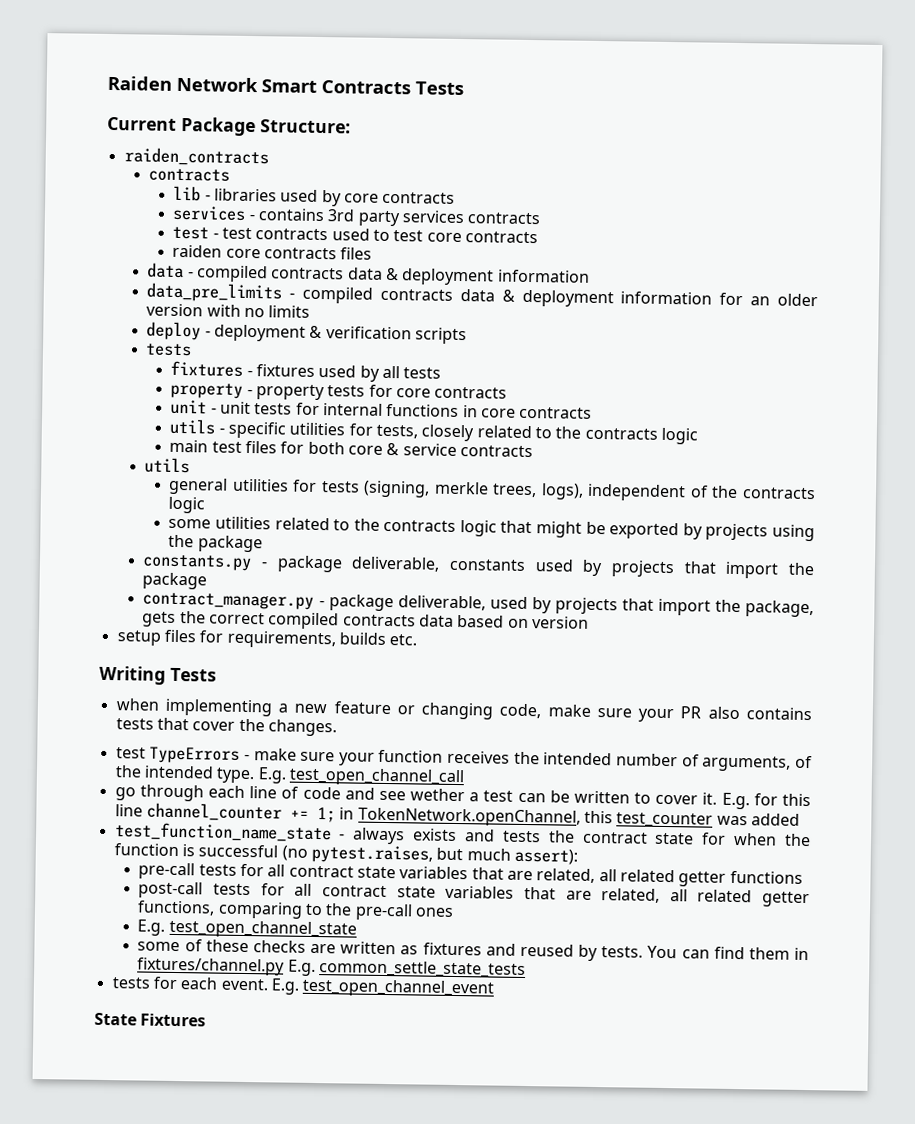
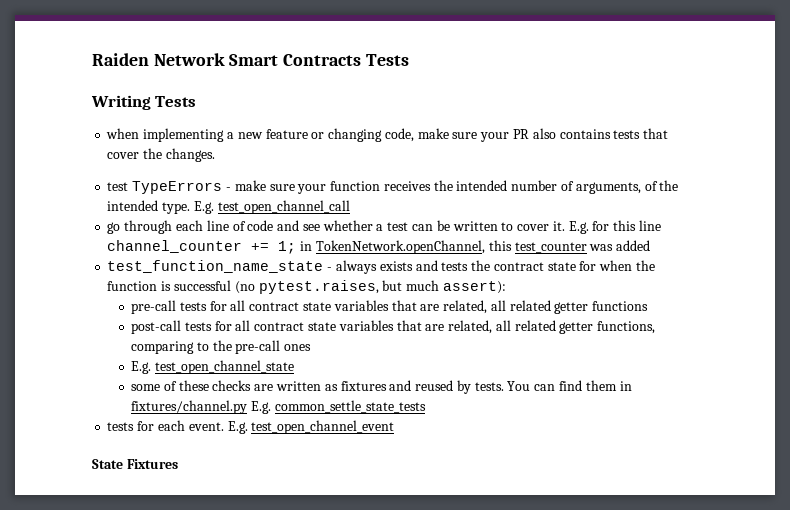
- Current Package Structure:
- raiden_contracts
- contracts
- lib - libraries used by core contracts
- services - contains 3rd party services contracts
- test - test contracts used to test core contracts
- raiden core contracts files
- data - compiled contracts data & deployment information
- data_pre_limits - compiled contracts data & deployment information for an older version with no limits
- deploy - deployment & verification scripts
- tests
- fixtures - fixtures used by all tests
- property - property tests for core contracts
- unit - unit tests for internal functions in core contracts
- utils - specific utilities for tests, closely related to the contracts logic
- main test files for both core & service contracts
- utils
- general utilities for tests (signing, merkle trees, logs), independent of the contracts logic
- some utilities related to the contracts logic that might be exported by projects using the package
- constants.py - package deliverable, constants used by projects that import the package
- contract_manager.py - package deliverable, used by projects that import the package, gets the correct compiled contracts data based on version
- setup files for requirements, builds etc.
- go through each line of code and see wether a test can be written to cover it.
+ go through each line of code and see whether a test can be written to cover it.

